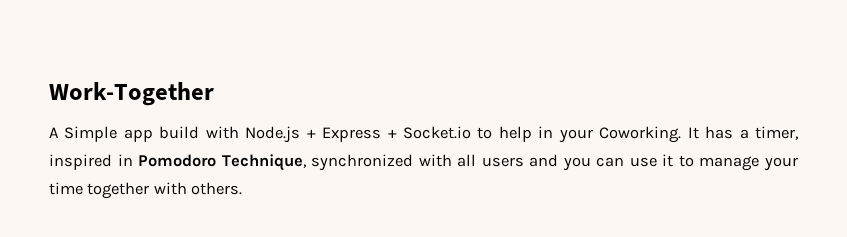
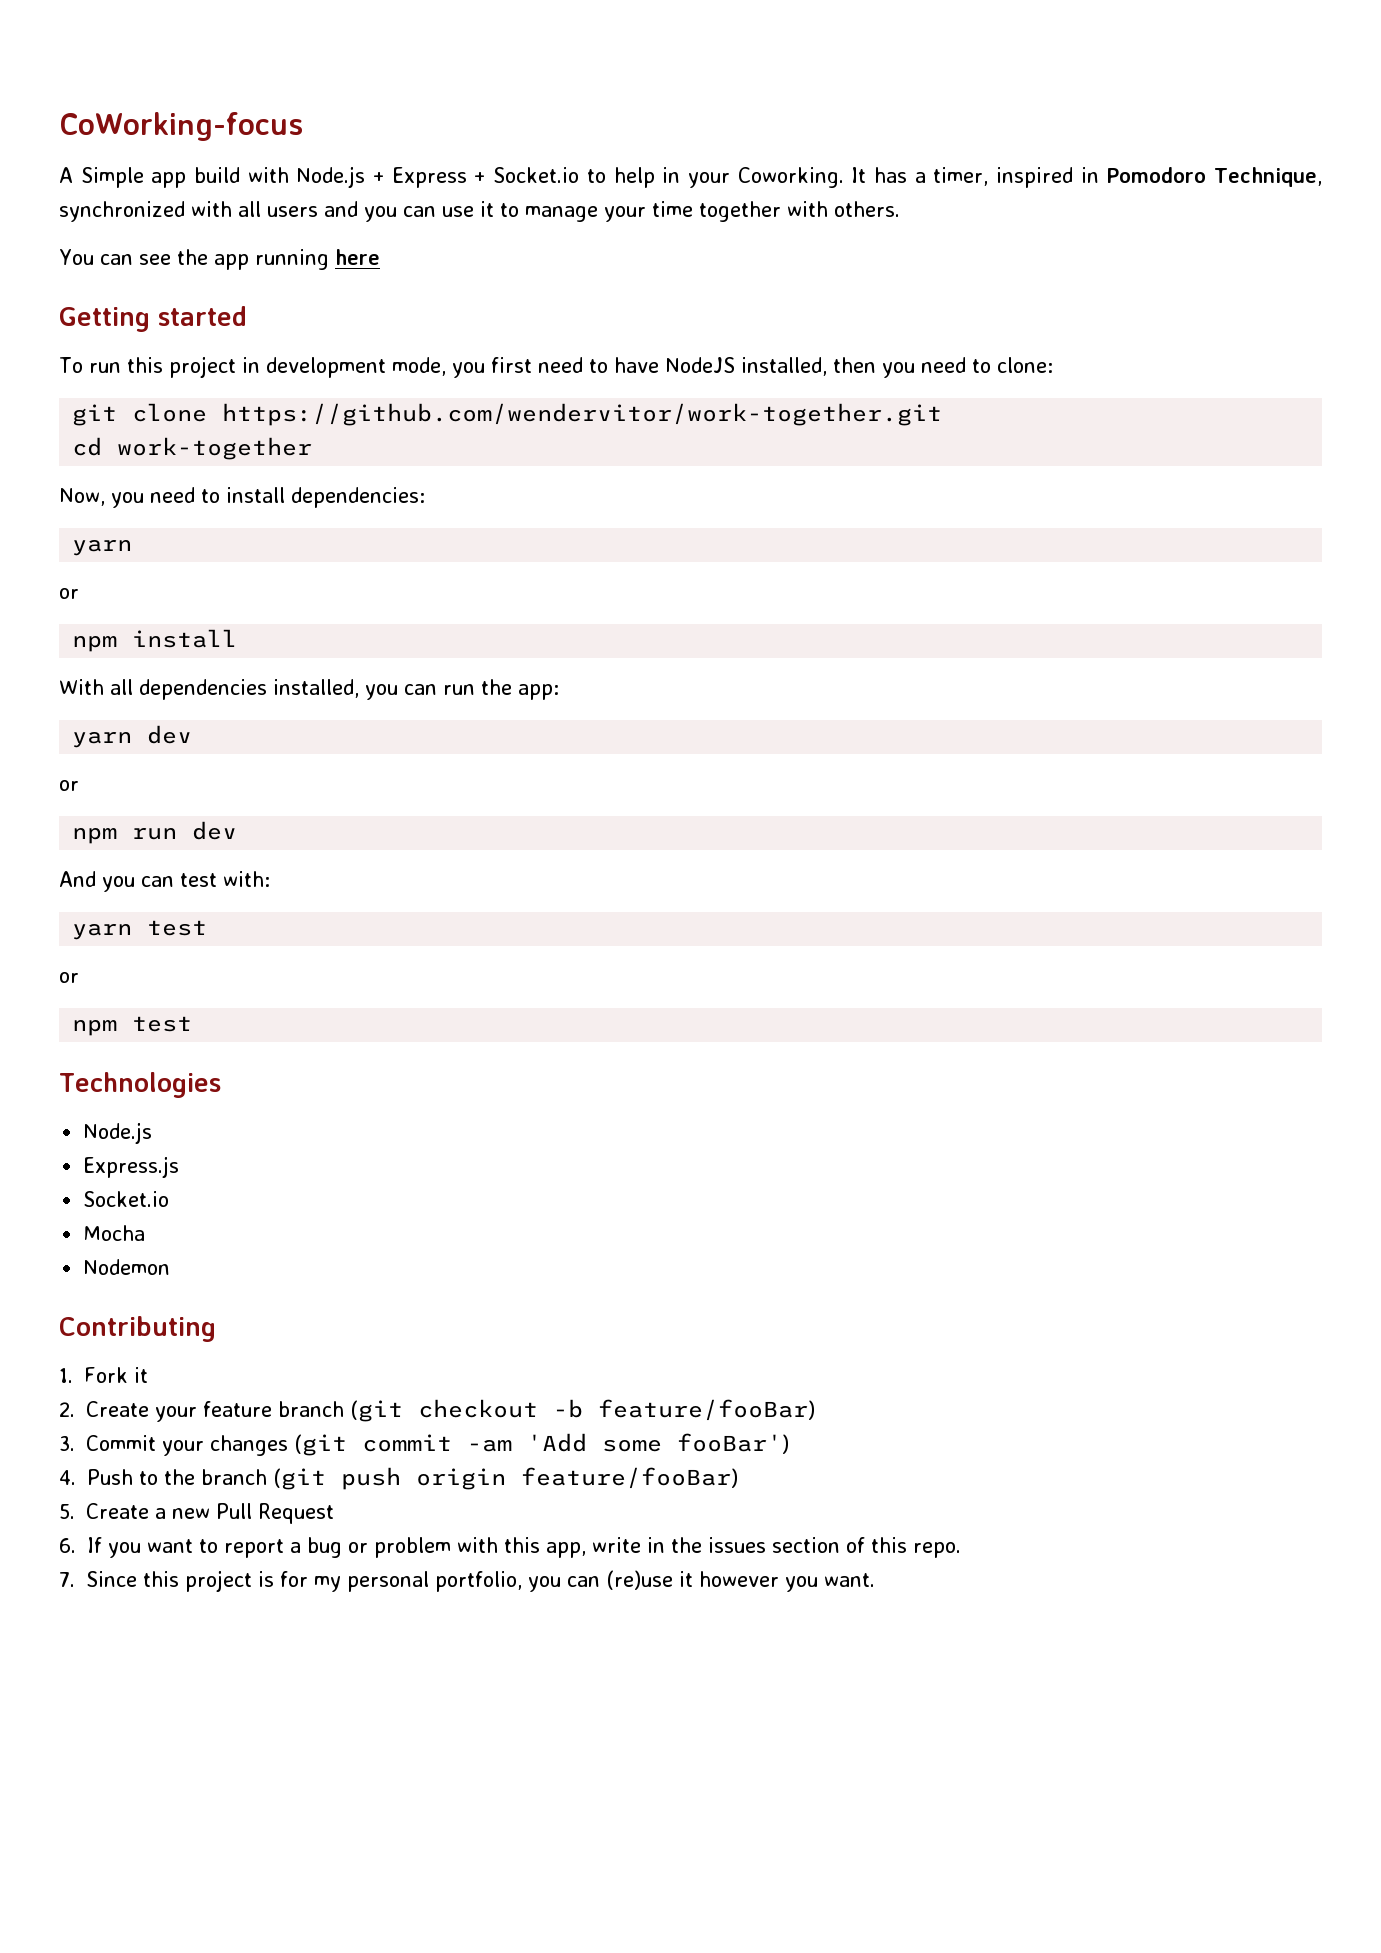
- Work-Together
+ CoWorking-focus
+ You can see the app running here
+ Getting started
+ To run this project in development mode, you first need to have NodeJS installed, then you need to clone:
+ git clone https://github.com/wendervitor/work-together.git
+ cd work-together
+ Now, you need to install dependencies:
+ yarn
+ or
+ npm install
+ With all dependencies installed, you can run the app:
+ yarn dev
+ or
+ npm run dev
+ And you can test with:
+ yarn test
+ or
+ npm test
+ Technologies
+ Node.js
+ Express.js
+ Socket.io
+ Mocha
+ Nodemon
+ Contributing
+ 1. Fork it
+ 2. Create your feature branch (git checkout -b feature/fooBar)
+ 3. Commit your changes (git commit -am 'Add some fooBar')
+ 4. Push to the branch (git push origin feature/fooBar)
+ 5. Create a new Pull Request
+ 6. If you want to report a bug or problem with this app, write in the issues section of this repo.
+ 7. Since this project is for my personal portfolio, you can (re)use it however you want.

